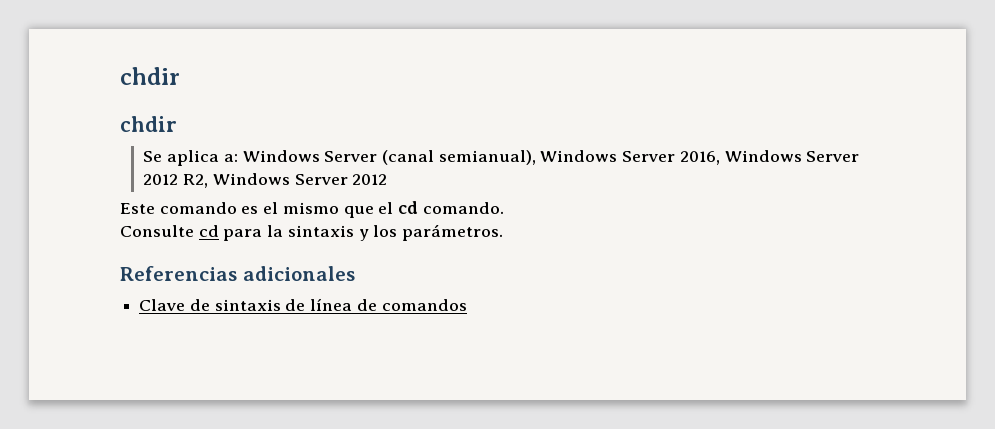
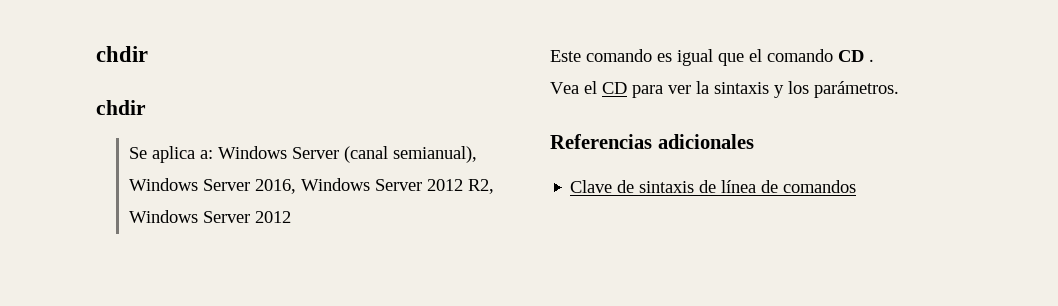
- Este comando es el mismo que el cd comando.
- Consulte cd para la sintaxis y los parámetros.
+ Este comando es igual que el comando CD .
+ Vea el CD para ver la sintaxis y los parámetros.

